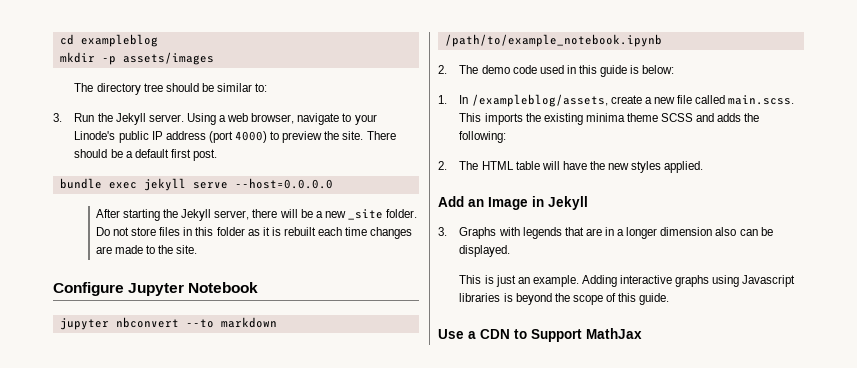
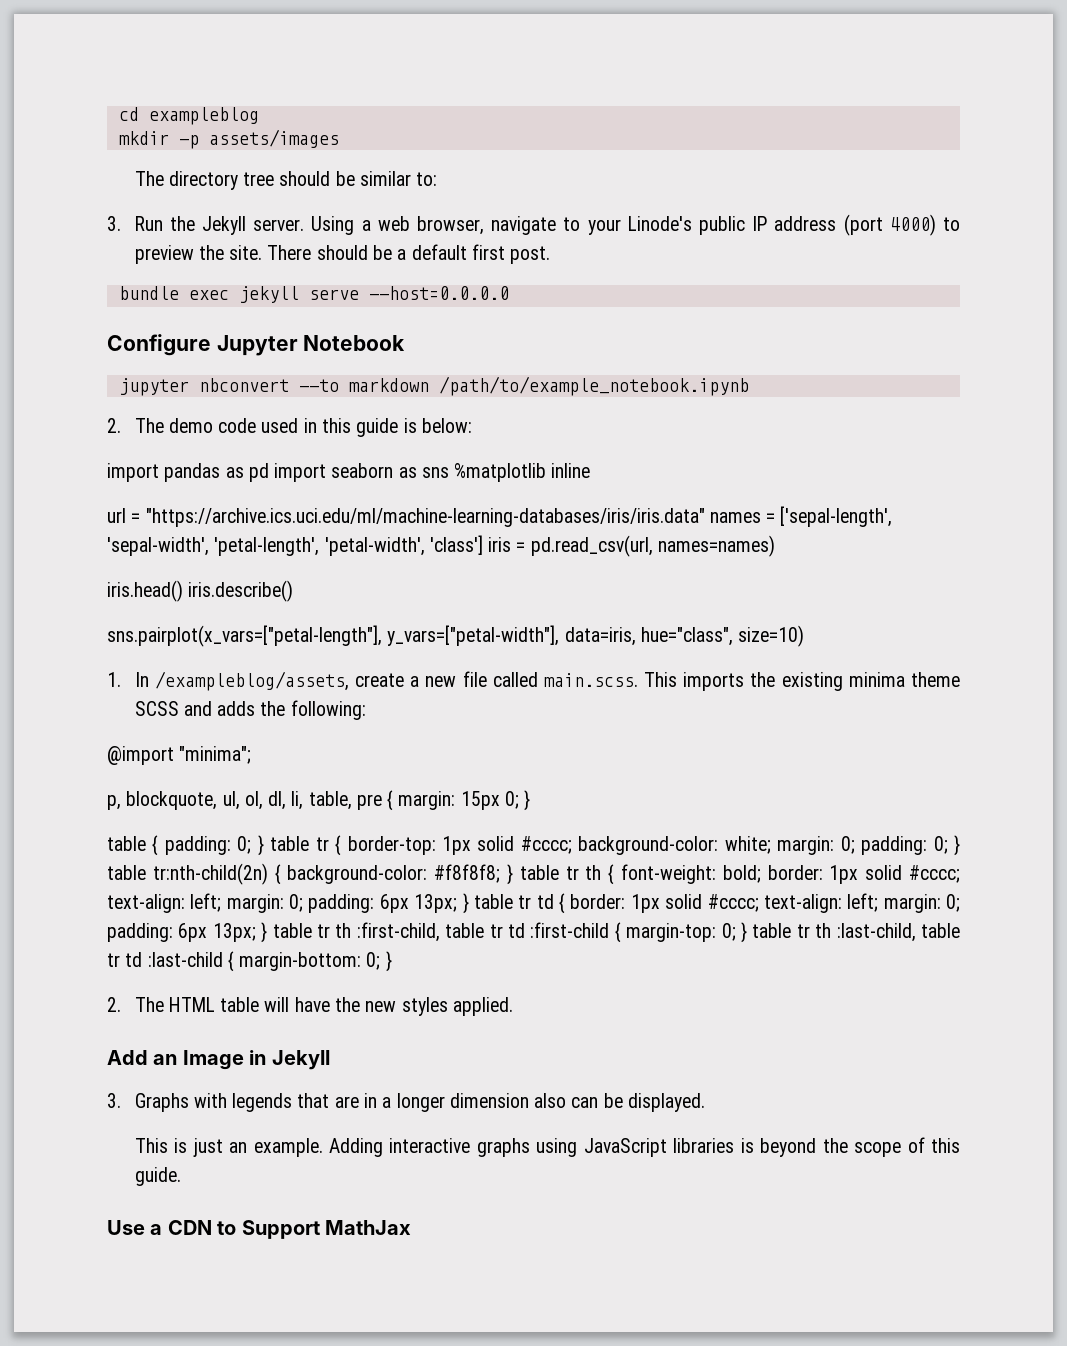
- After starting the Jekyll server, there will be a new _site folder. Do not store files in this folder as it is rebuilt each time changes are made to the site.
+ import pandas as pd import seaborn as sns %matplotlib inline
+ url = "https://archive.ics.uci.edu/ml/machine-learning-databases/iris/iris.data" names = ['sepal-length', 'sepal-width', 'petal-length', 'petal-width', 'class'] iris = pd.read_csv(url, names=names)
+ iris.head() iris.describe()
+ sns.pairplot(x_vars=["petal-length"], y_vars=["petal-width"], data=iris, hue="class", size=10)
+ @import "minima";
+ p, blockquote, ul, ol, dl, li, table, pre { margin: 15px 0; }
+ table { padding: 0; } table tr { border-top: 1px solid #cccc; background-color: white; margin: 0; padding: 0; } table tr:nth-child(2n) { background-color: #f8f8f8; } table tr th { font-weight: bold; border: 1px solid #cccc; text-align: left; margin: 0; padding: 6px 13px; } table tr td { border: 1px solid #cccc; text-align: left; margin: 0; padding: 6px 13px; } table tr th :first-child, table tr td :first-child { margin-top: 0; } table tr th :last-child, table tr td :last-child { margin-bottom: 0; }
- Adding interactive graphs using Javascript libraries is beyond the scope of this guide.
+ Adding interactive graphs using JavaScript libraries is beyond the scope of this guide.

